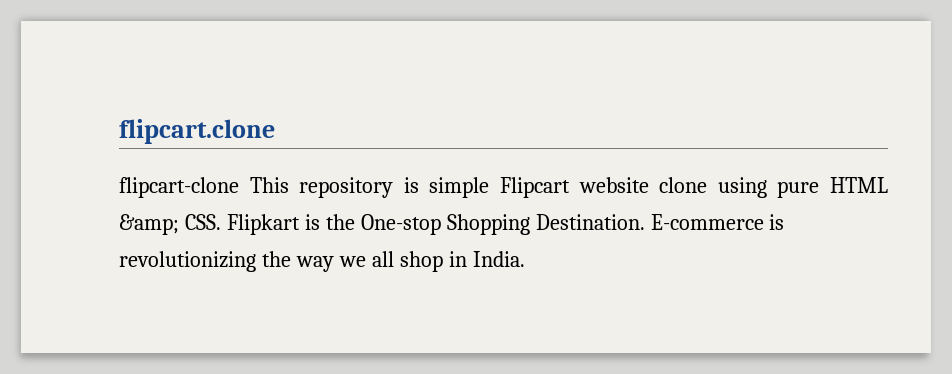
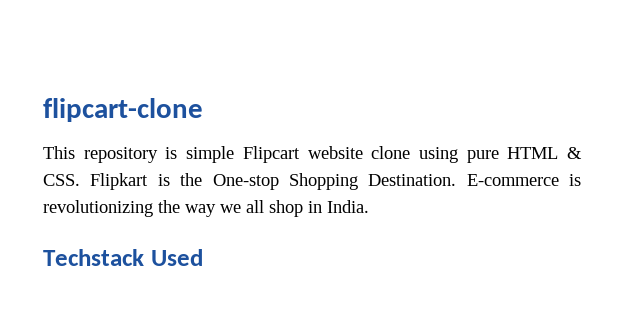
- flipcart.clone
- flipcart-clone This repository is simple Flipcart website clone using pure HTML &amp; CSS. Flipkart is the One-stop Shopping Destination.
+ flipcart-clone
+ This repository is simple Flipcart website clone using pure HTML & CSS. Flipkart is the One-stop Shopping Destination.
+ Techstack Used

